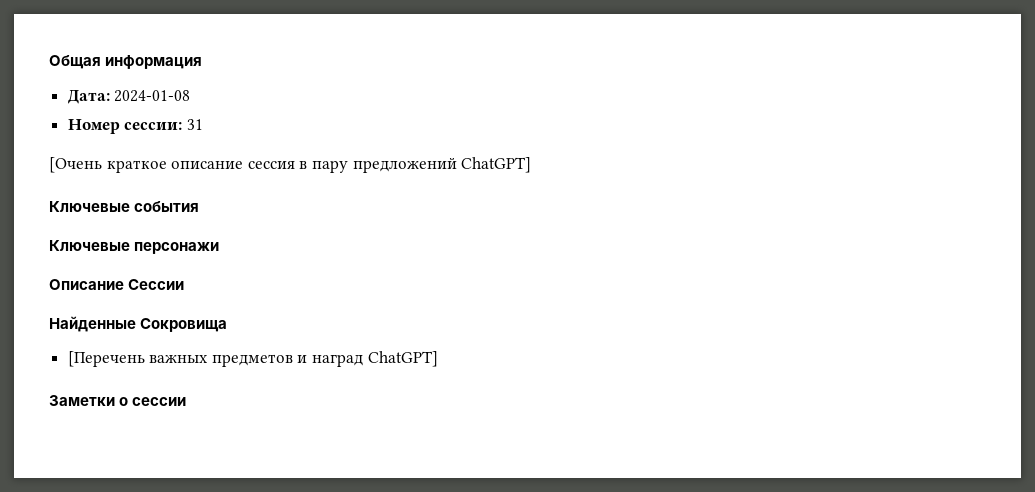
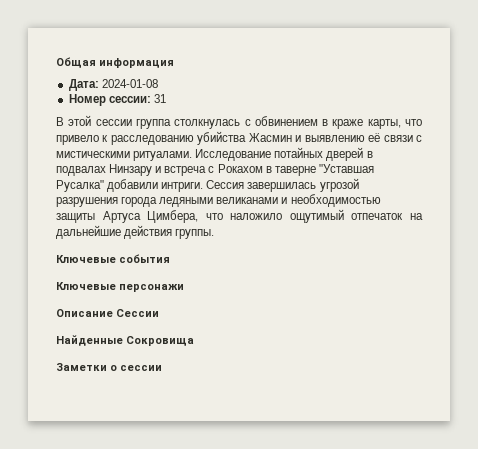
- [Очень краткое описание сессия в пару предложений ChatGPT]
+ В этой сессии группа столкнулась с обвинением в краже карты, что привело к расследованию убийства Жасмин и выявлению её связи с мистическими ритуалами. Исследование потайных дверей в подвалах Нинзару и встреча с Рокахом в таверне "Уставшая Русалка" добавили интриги. Сессия завершилась угрозой разрушения города ледяными великанами и необходимостью защиты Артуса Цимбера, что наложило ощутимый отпечаток на дальнейшие действия группы.
- [Перечень важных предметов и наград ChatGPT]

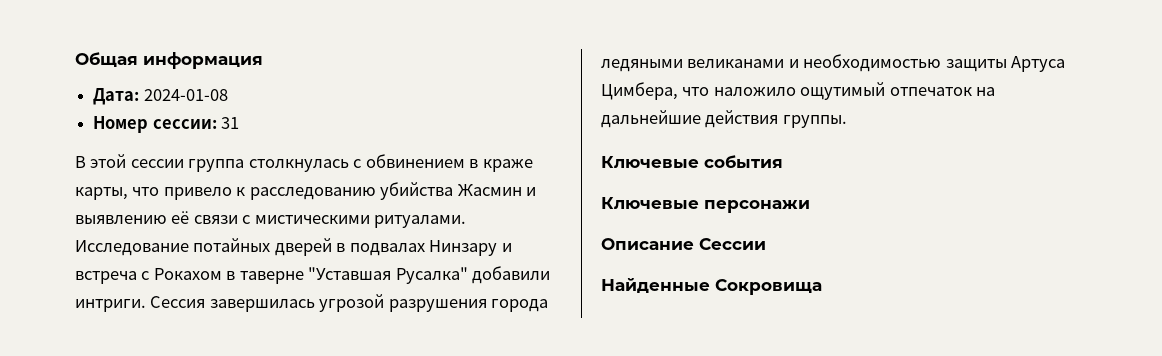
- Заметки о сессии

